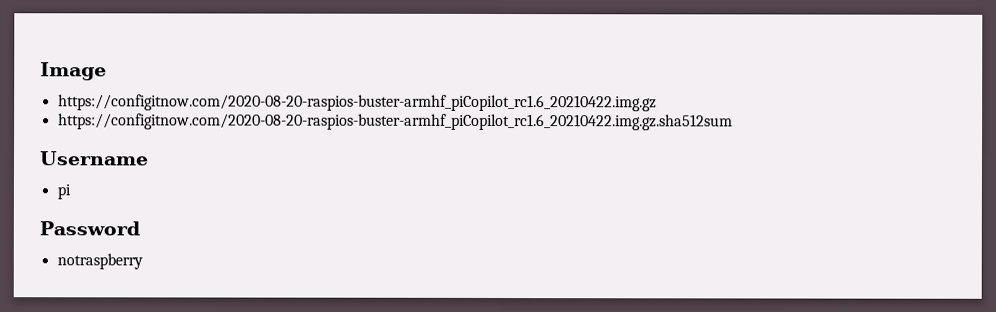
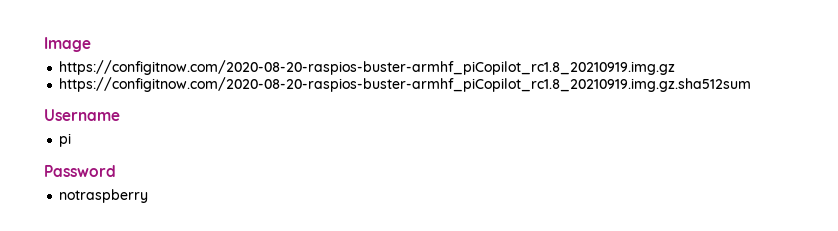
- https://configitnow.com/2020-08-20-raspios-buster-armhf_piCopilot_rc1.6_20210422.img.gz
- https://configitnow.com/2020-08-20-raspios-buster-armhf_piCopilot_rc1.6_20210422.img.gz.sha512sum
+ https://configitnow.com/2020-08-20-raspios-buster-armhf_piCopilot_rc1.8_20210919.img.gz
+ https://configitnow.com/2020-08-20-raspios-buster-armhf_piCopilot_rc1.8_20210919.img.gz.sha512sum

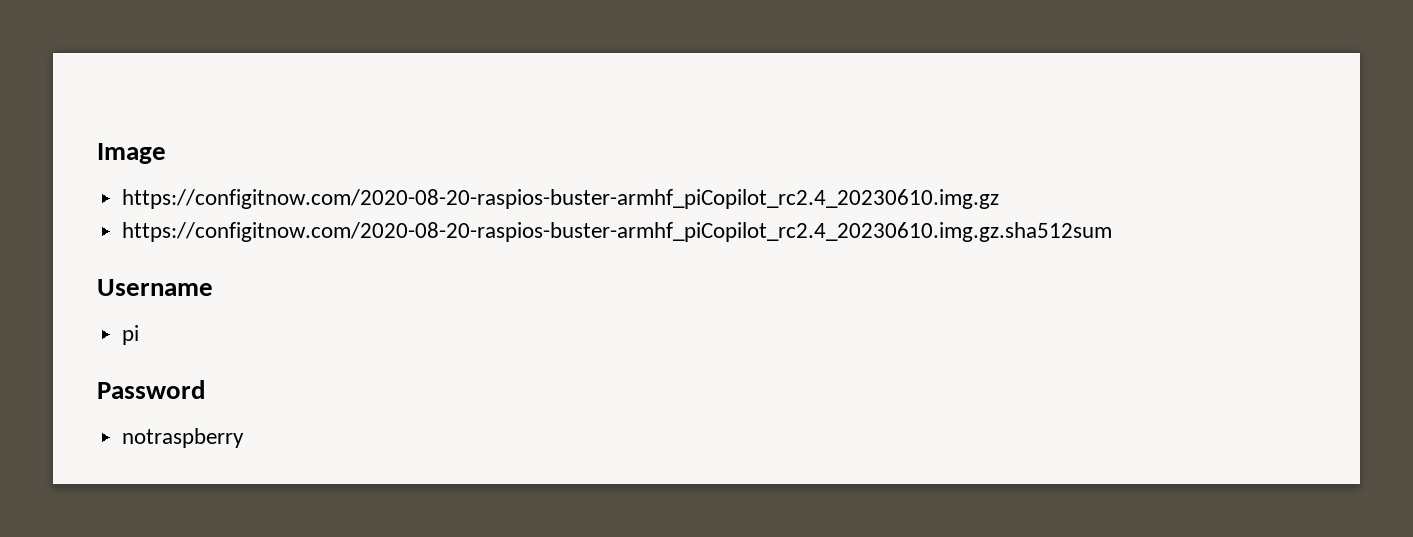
- https://configitnow.com/2020-08-20-raspios-buster-armhf_piCopilot_rc1.8_20210919.img.gz
- https://configitnow.com/2020-08-20-raspios-buster-armhf_piCopilot_rc1.8_20210919.img.gz.sha512sum
+ https://configitnow.com/2020-08-20-raspios-buster-armhf_piCopilot_rc2.4_20230610.img.gz
+ https://configitnow.com/2020-08-20-raspios-buster-armhf_piCopilot_rc2.4_20230610.img.gz.sha512sum

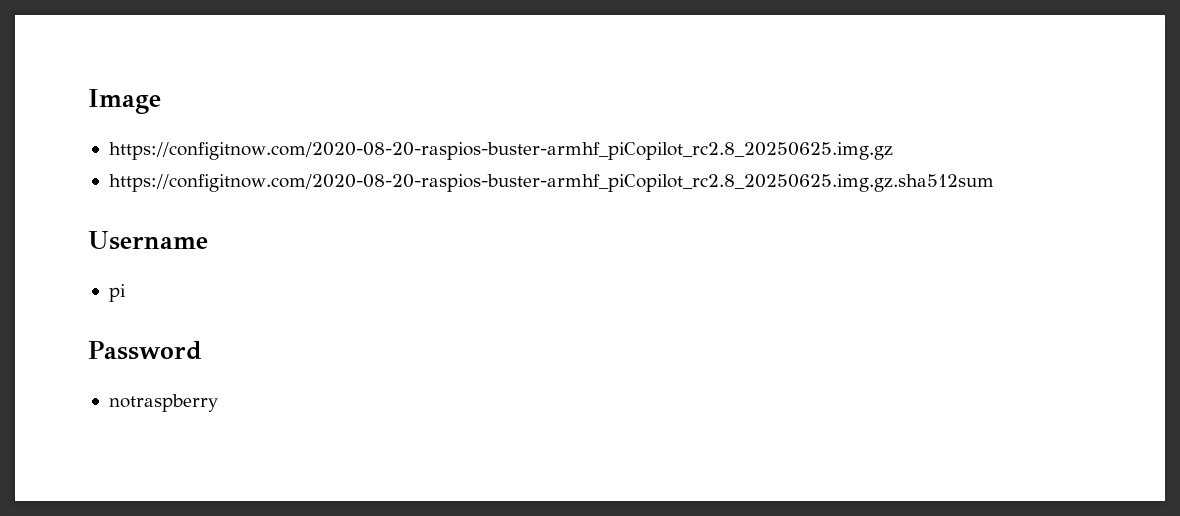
- https://configitnow.com/2020-08-20-raspios-buster-armhf_piCopilot_rc2.4_20230610.img.gz
- https://configitnow.com/2020-08-20-raspios-buster-armhf_piCopilot_rc2.4_20230610.img.gz.sha512sum
+ https://configitnow.com/2020-08-20-raspios-buster-armhf_piCopilot_rc2.8_20250625.img.gz
+ https://configitnow.com/2020-08-20-raspios-buster-armhf_piCopilot_rc2.8_20250625.img.gz.sha512sum

